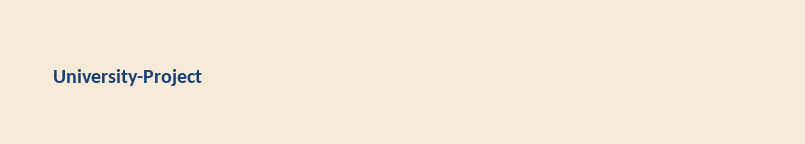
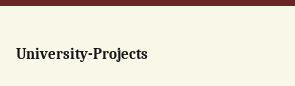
- University-Project
+ University-Projects

